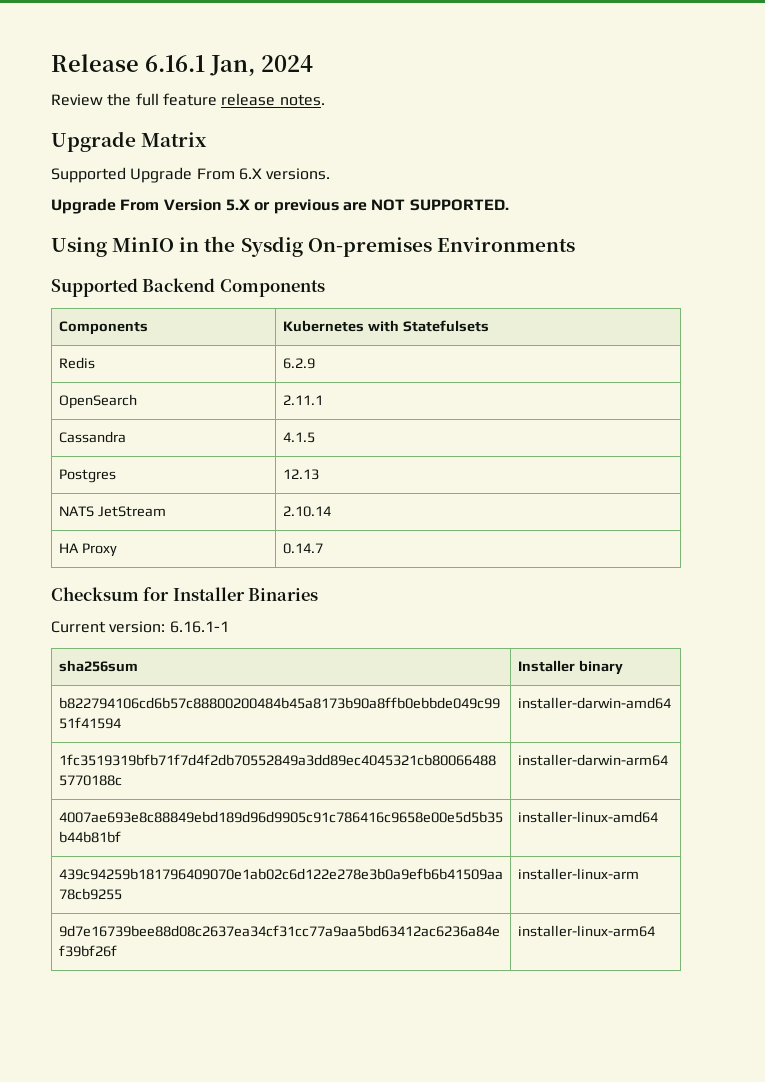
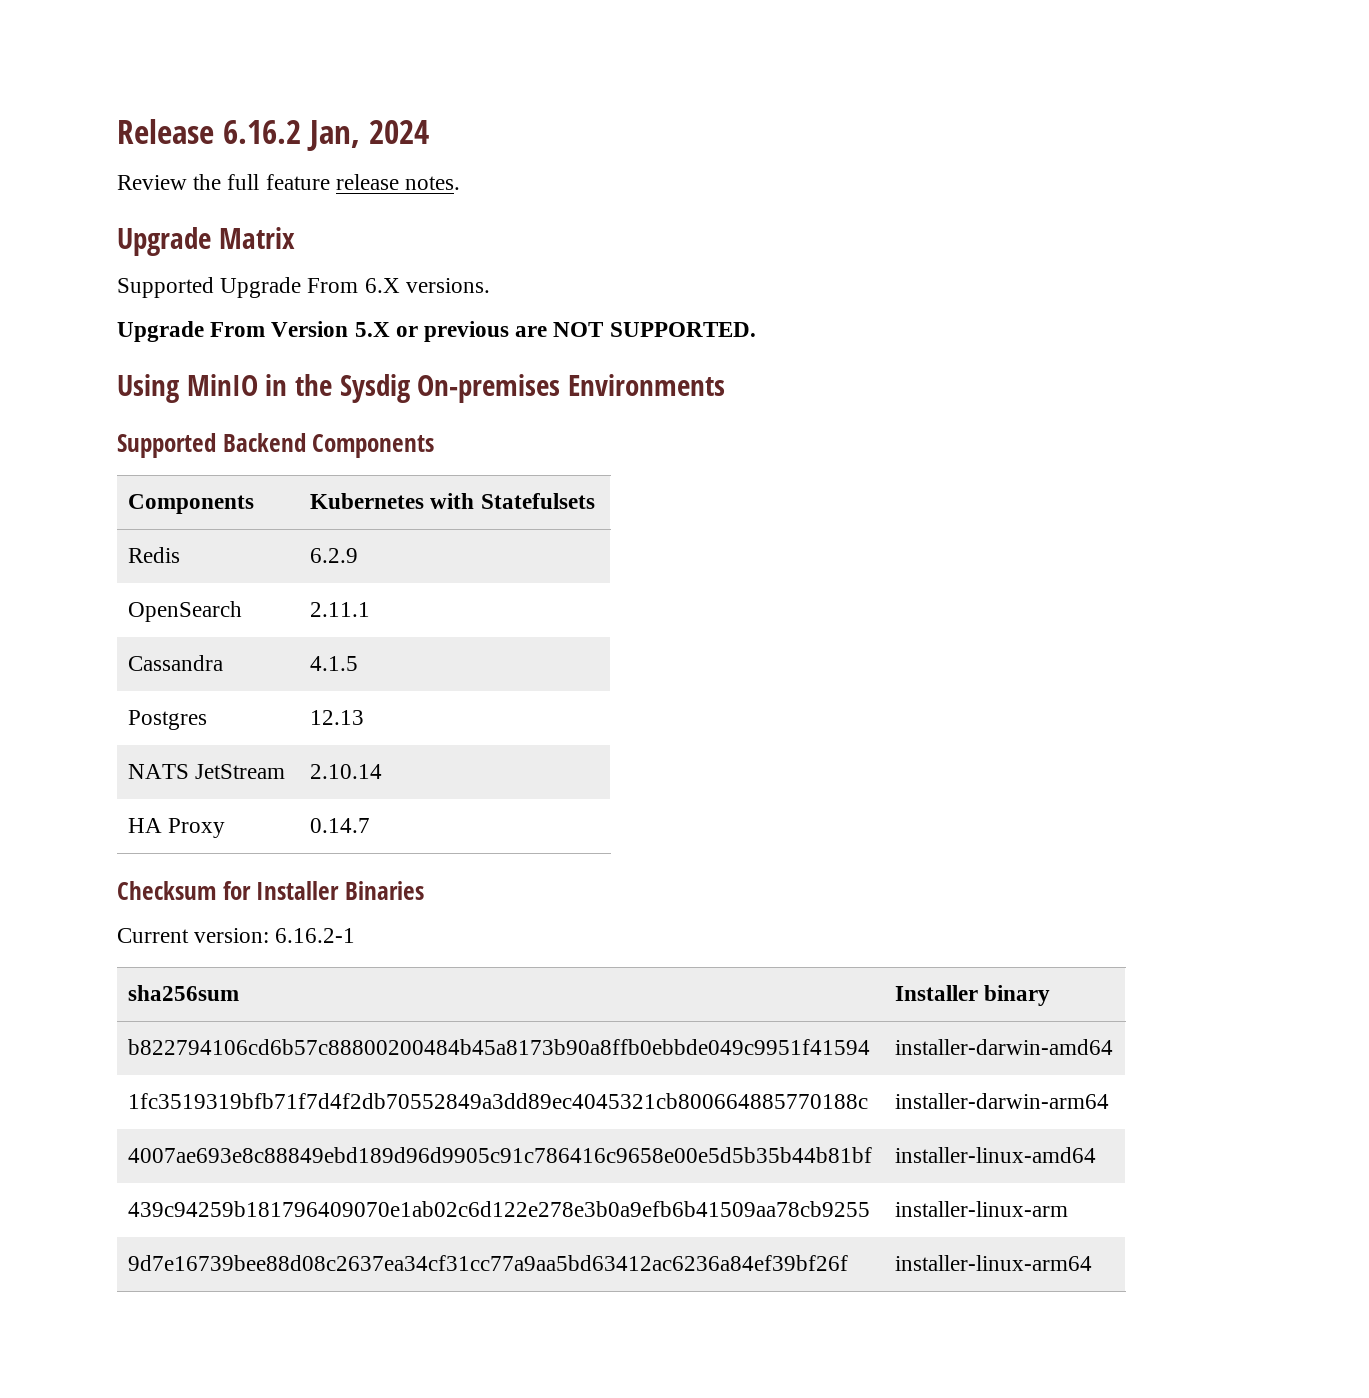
- Release 6.16.1 Jan, 2024
+ Release 6.16.2 Jan, 2024
- Current version: 6.16.1-1
+ Current version: 6.16.2-1

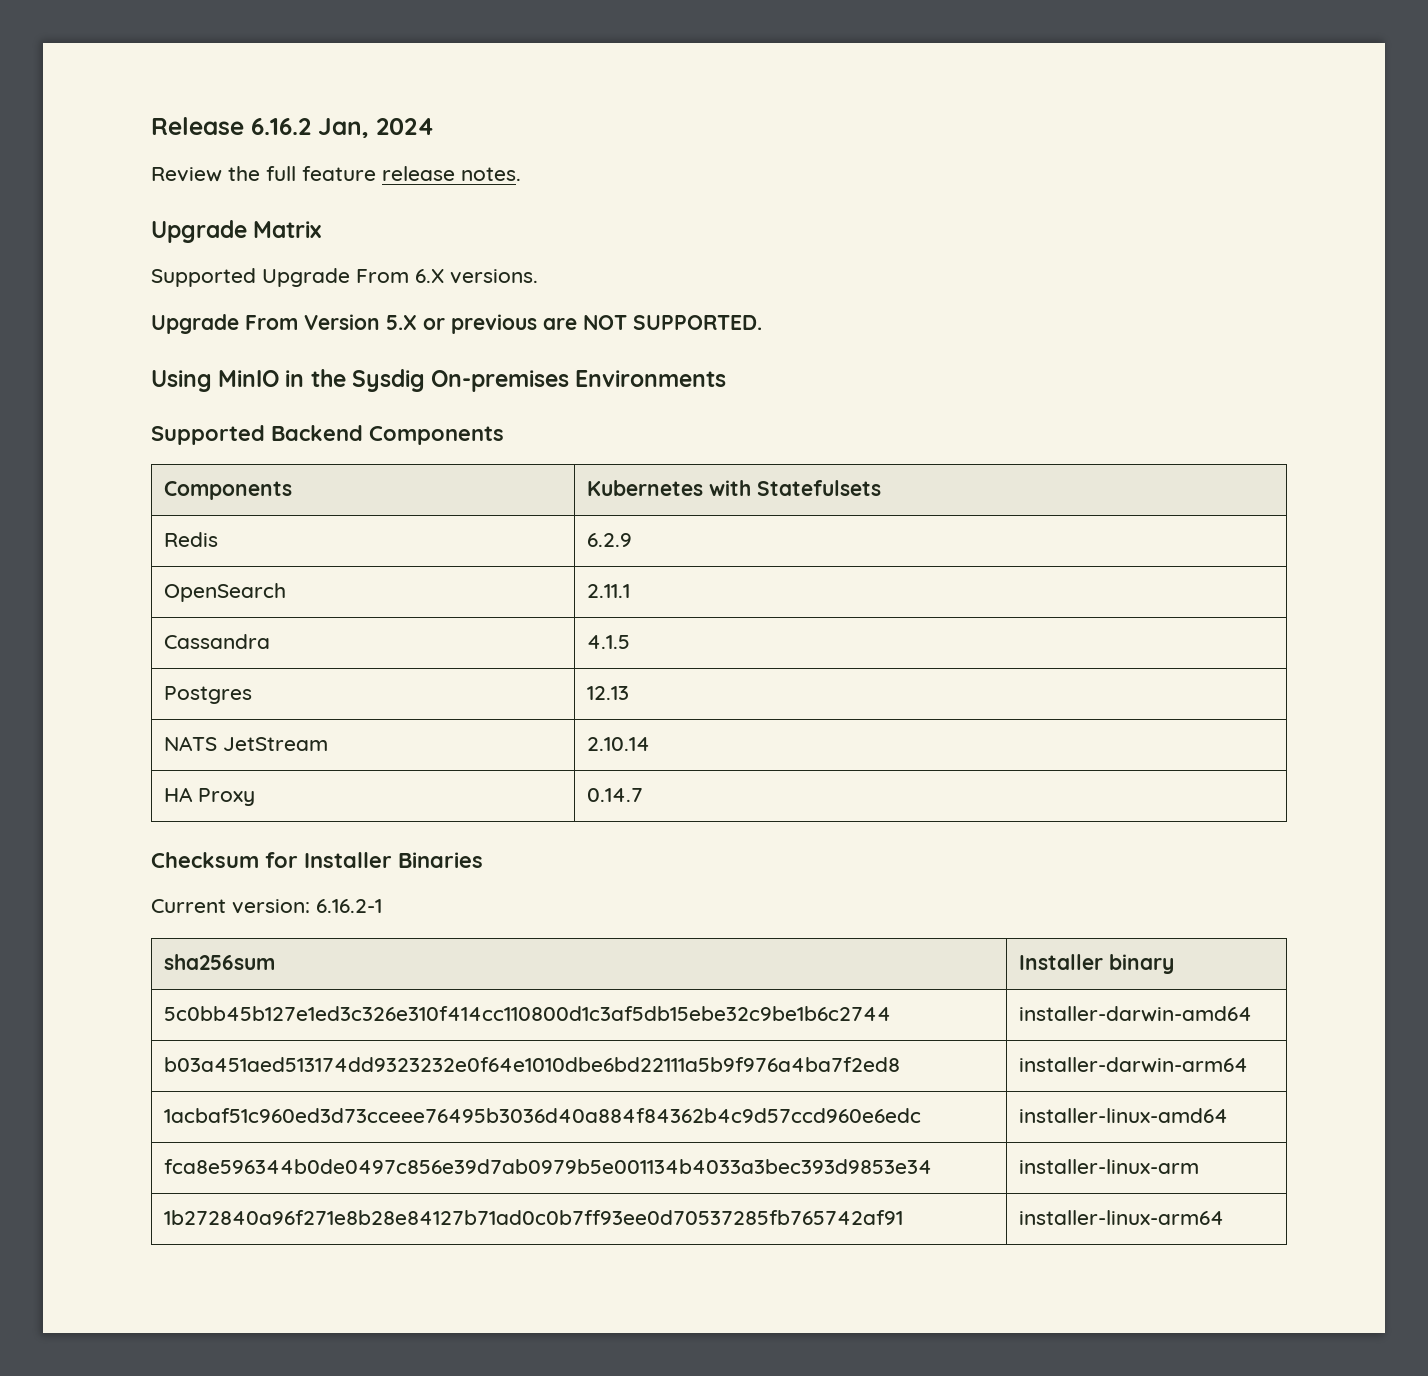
- b822794106cd6b57c88800200484b45a8173b90a8ffb0ebbde049c9951f41594 | installer-darwin-amd64
+ 5c0bb45b127e1ed3c326e310f414cc110800d1c3af5db15ebe32c9be1b6c2744 | installer-darwin-amd64
- 1fc3519319bfb71f7d4f2db70552849a3dd89ec4045321cb800664885770188c | installer-darwin-arm64
+ b03a451aed513174dd9323232e0f64e1010dbe6bd22111a5b9f976a4ba7f2ed8 | installer-darwin-arm64
- 4007ae693e8c88849ebd189d96d9905c91c786416c9658e00e5d5b35b44b81bf | installer-linux-amd64
+ 1acbaf51c960ed3d73cceee76495b3036d40a884f84362b4c9d57ccd960e6edc | installer-linux-amd64
- 439c94259b181796409070e1ab02c6d122e278e3b0a9efb6b41509aa78cb9255 | installer-linux-arm
+ fca8e596344b0de0497c856e39d7ab0979b5e001134b4033a3bec393d9853e34 | installer-linux-arm
- 9d7e16739bee88d08c2637ea34cf31cc77a9aa5bd63412ac6236a84ef39bf26f | installer-linux-arm64
+ 1b272840a96f271e8b28e84127b71ad0c0b7ff93ee0d70537285fb765742af91 | installer-linux-arm64

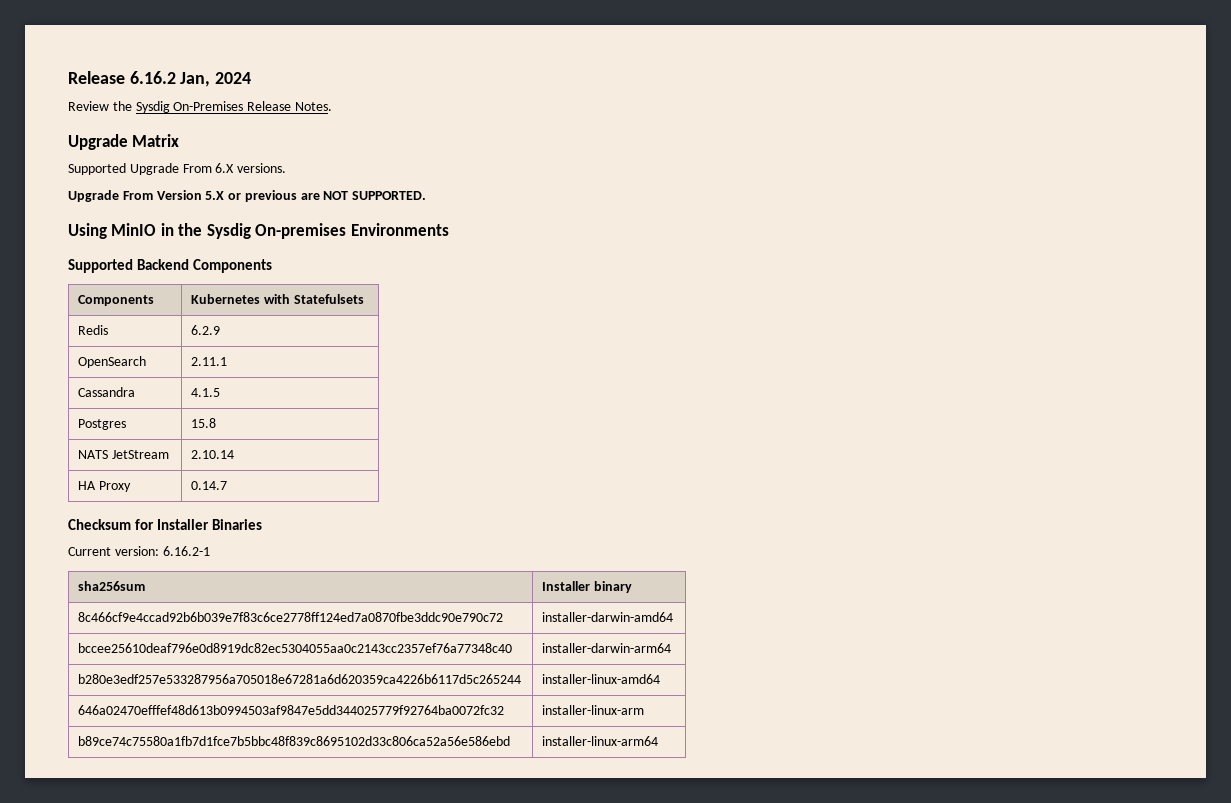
- Review the full feature release notes.
+ Review the Sysdig On-Premises Release Notes.
- Postgres | 12.13
+ Postgres | 15.8
- 5c0bb45b127e1ed3c326e310f414cc110800d1c3af5db15ebe32c9be1b6c2744 | installer-darwin-amd64
+ 8c466cf9e4ccad92b6b039e7f83c6ce2778ff124ed7a0870fbe3ddc90e790c72 | installer-darwin-amd64
- b03a451aed513174dd9323232e0f64e1010dbe6bd22111a5b9f976a4ba7f2ed8 | installer-darwin-arm64
+ bccee25610deaf796e0d8919dc82ec5304055aa0c2143cc2357ef76a77348c40 | installer-darwin-arm64
- 1acbaf51c960ed3d73cceee76495b3036d40a884f84362b4c9d57ccd960e6edc | installer-linux-amd64
+ b280e3edf257e533287956a705018e67281a6d620359ca4226b6117d5c265244 | installer-linux-amd64
- fca8e596344b0de0497c856e39d7ab0979b5e001134b4033a3bec393d9853e34 | installer-linux-arm
+ 646a02470efffef48d613b0994503af9847e5dd344025779f92764ba0072fc32 | installer-linux-arm
- 1b272840a96f271e8b28e84127b71ad0c0b7ff93ee0d70537285fb765742af91 | installer-linux-arm64
+ b89ce74c75580a1fb7d1fce7b5bbc48f839c8695102d33c806ca52a56e586ebd | installer-linux-arm64

